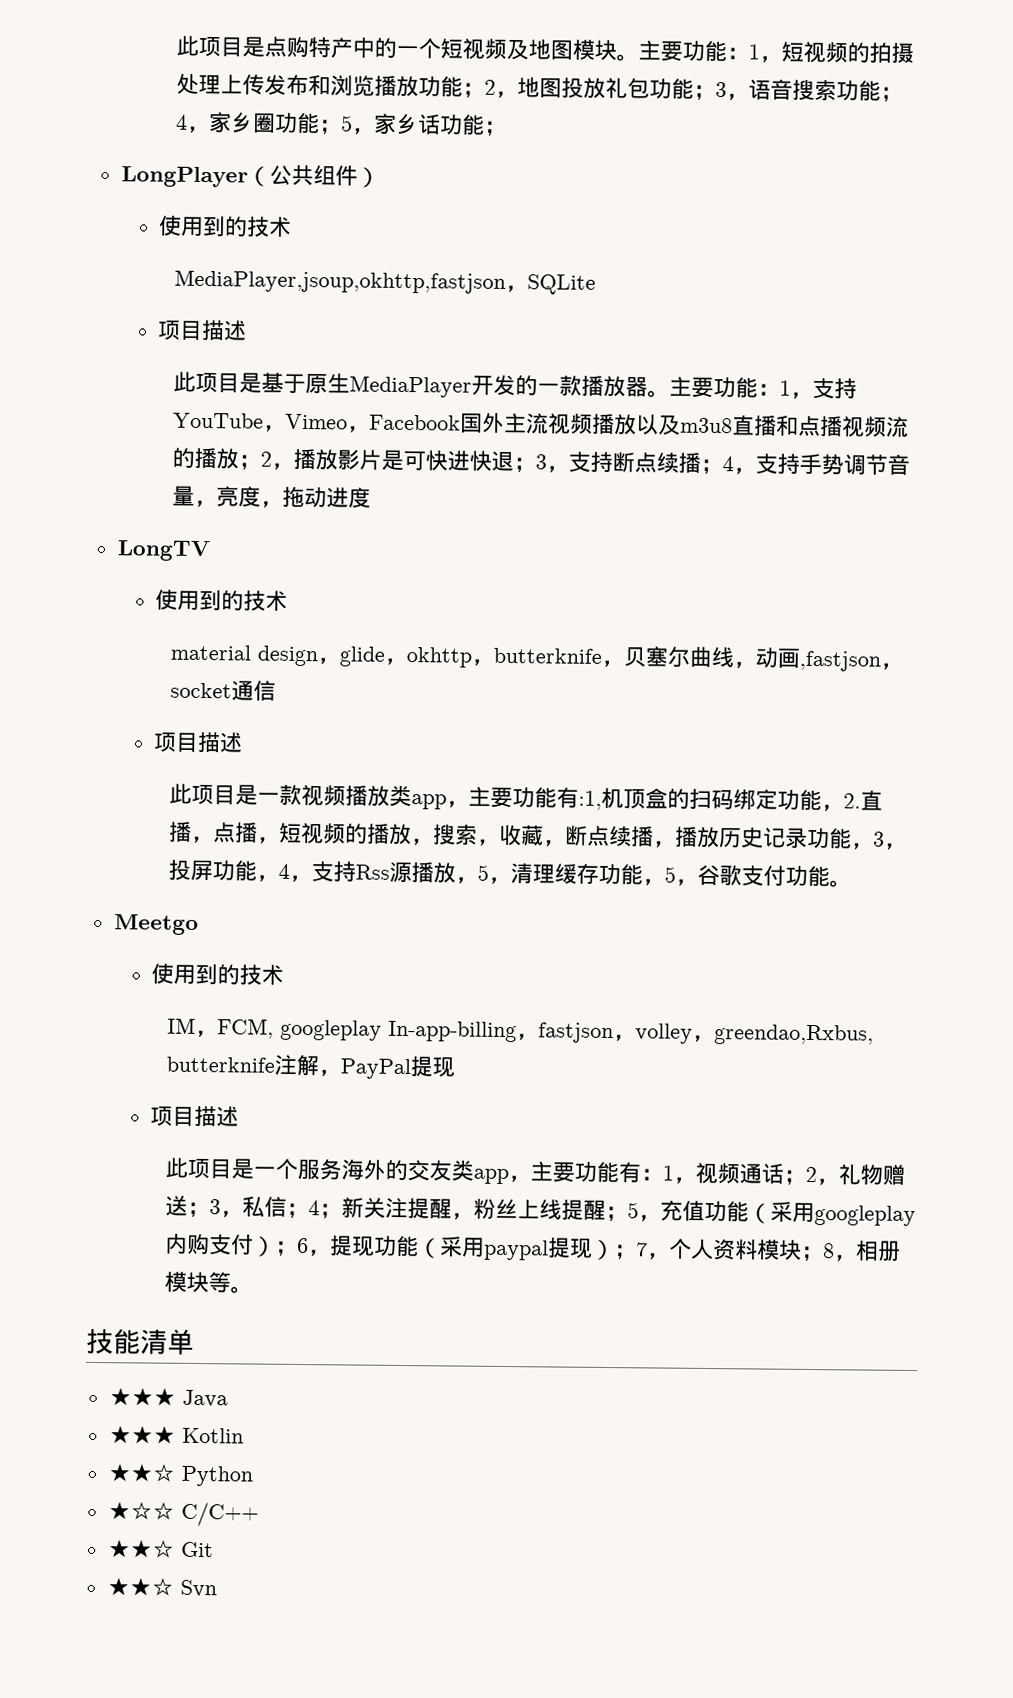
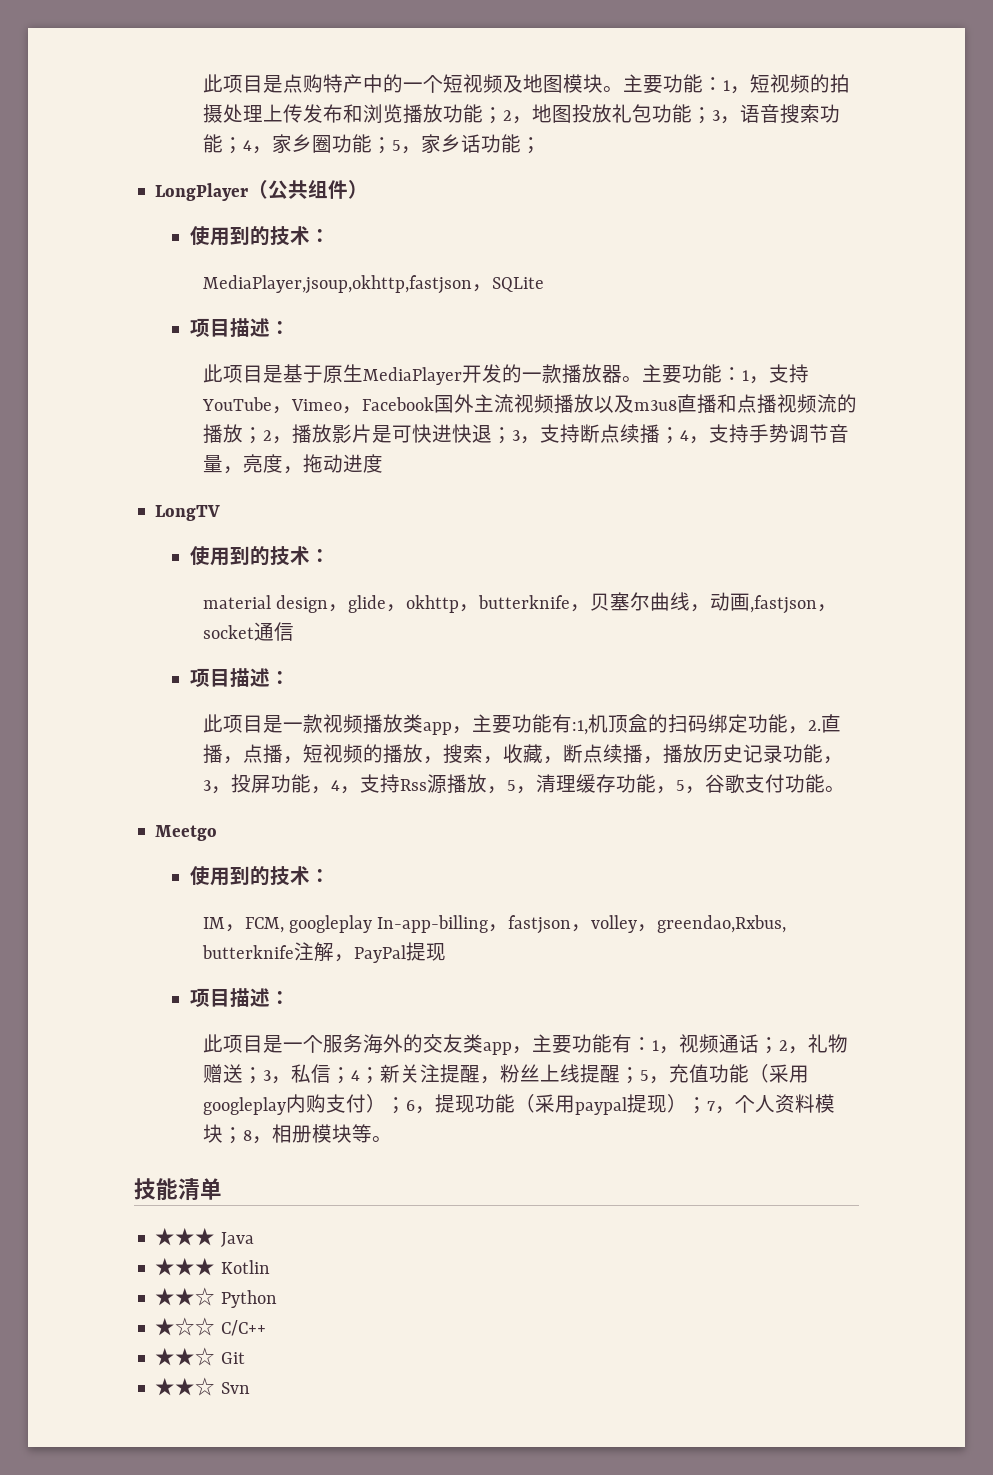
  LongPlayer（公共组件）
- 使用到的技术
+ 使用到的技术：
  MediaPlayer,jsoup,okhttp,fastjson，SQLite
- 项目描述
+ 项目描述：
  LongTV
- 使用到的技术
+ 使用到的技术：
  material design，glide，okhttp，butterknife，贝塞尔曲线，动画,fastjson，socket通信
- 项目描述
+ 项目描述：
  Meetgo
- 使用到的技术
+ 使用到的技术：
  IM，FCM, googleplay In-app-billing，fastjson，volley，greendao,Rxbus, butterknife注解，PayPal提现
- 项目描述
+ 项目描述：

